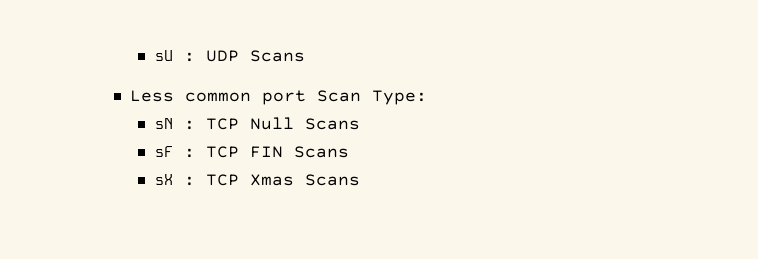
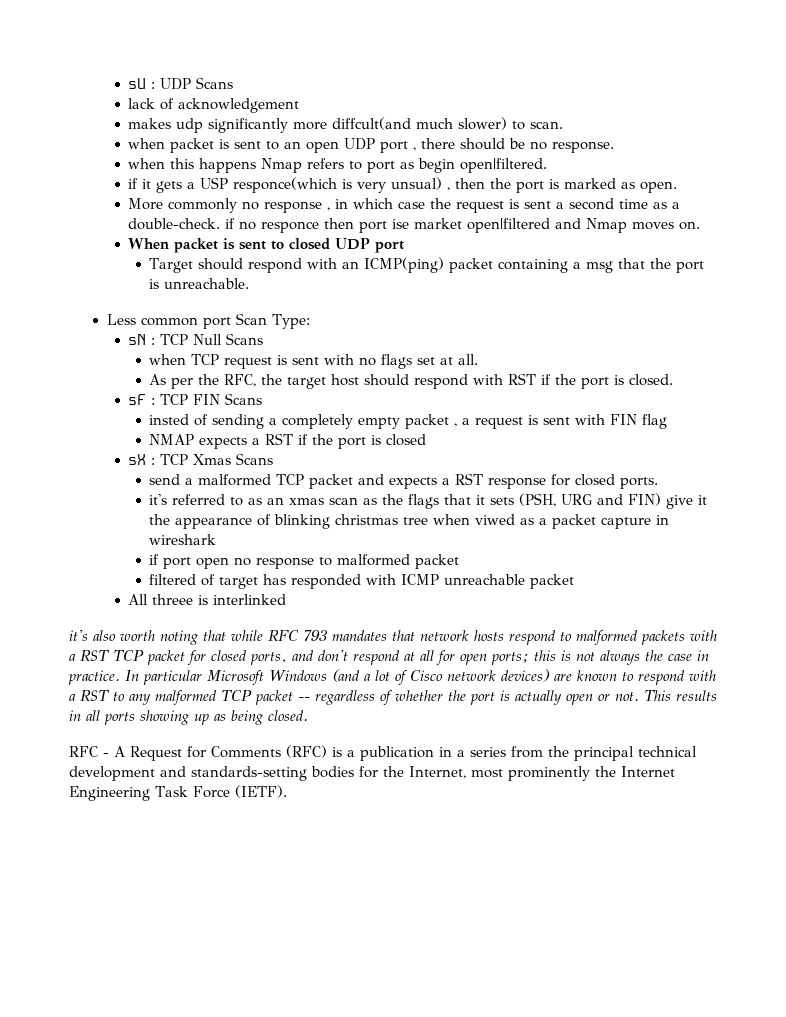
+ lack of acknowledgement
+ makes udp significantly more diffcult(and much slower) to scan.
+ when packet is sent to an open UDP port , there should be no response.
+ when this happens Nmap refers to port as begin open|filtered.
+ if it gets a USP responce(which is very unsual) , then the port is marked as open.
+ More commonly no response , in which case the request is sent a second time as a double-check. if no responce then port ise market open|filtered and Nmap moves on.
+ When packet is sent to closed UDP port
+ Target should respond with an ICMP(ping) packet containing a msg that the port is unreachable.
+ when TCP request is sent with no flags set at all.
+ As per the RFC, the target host should respond with RST if the port is closed.
+ insted of sending a completely empty packet , a request is sent with FIN flag
+ NMAP expects a RST if the port is closed
+ send a malformed TCP packet and expects a RST response for closed ports.
+ it's referred to as an xmas scan as the flags that it sets (PSH, URG and FIN) give it the appearance of blinking christmas tree when viwed as a packet capture in wireshark
+ if port open no response to malformed packet
+ filtered of target has responded with ICMP unreachable packet
+ All threee is interlinked
+ it's also worth noting that while RFC 793 mandates that network hosts respond to malformed packets with a RST TCP packet for closed ports, and don't respond at all for open ports; this is not always the case in practice. In particular Microsoft Windows (and a lot of Cisco network devices) are known to respond with a RST to any malformed TCP packet -- regardless of whether the port is actually open or not. This results in all ports showing up as being closed.
+ RFC - A Request for Comments (RFC) is a publication in a series from the principal technical development and standards-setting bodies for the Internet, most prominently the Internet Engineering Task Force (IETF).

